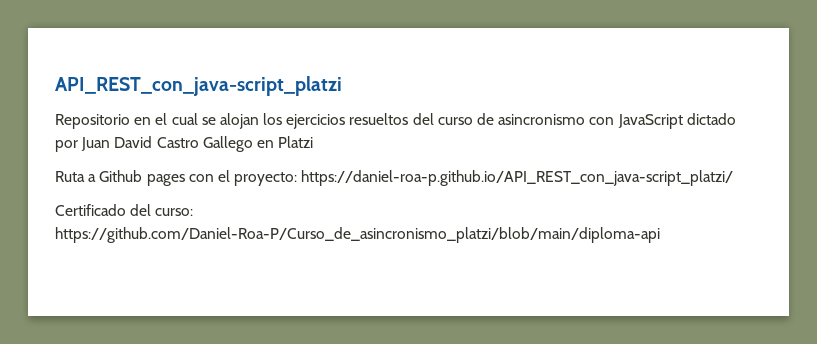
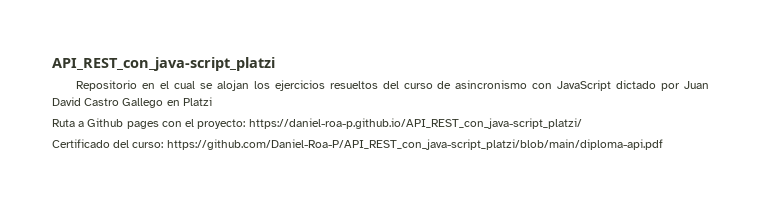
- Certificado del curso: https://github.com/Daniel-Roa-P/Curso_de_asincronismo_platzi/blob/main/diploma-api
+ Certificado del curso: https://github.com/Daniel-Roa-P/API_REST_con_java-script_platzi/blob/main/diploma-api.pdf

